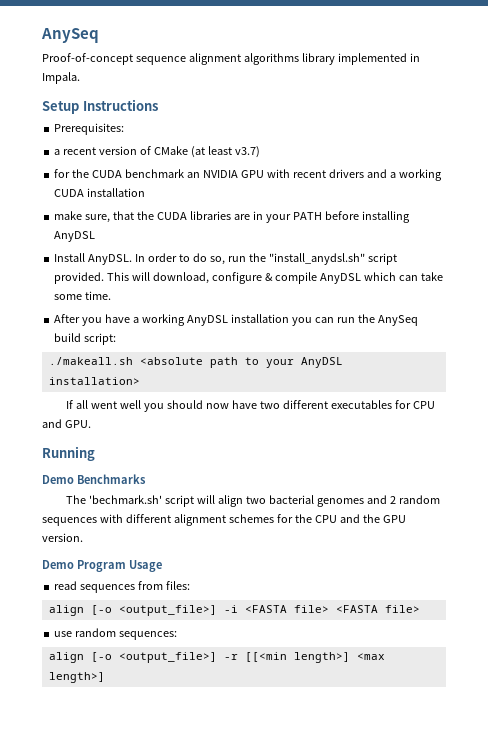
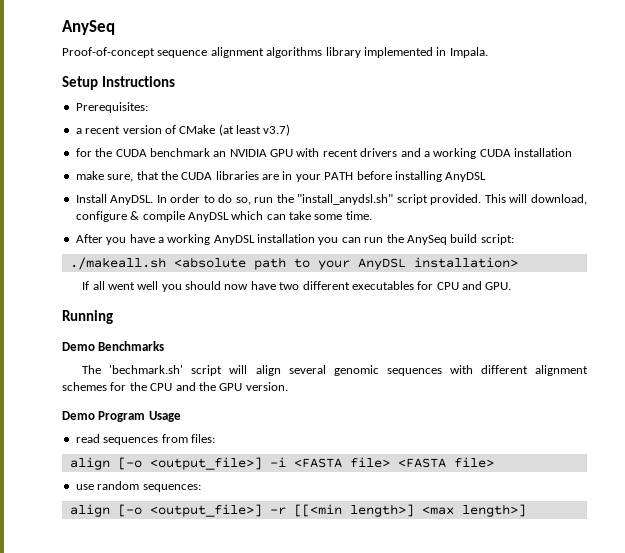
- The 'bechmark.sh' script will align two bacterial genomes and 2 random sequences with different alignment schemes for the CPU and the GPU version.
+ The 'bechmark.sh' script will align several genomic sequences with different alignment schemes for the CPU and the GPU version.

